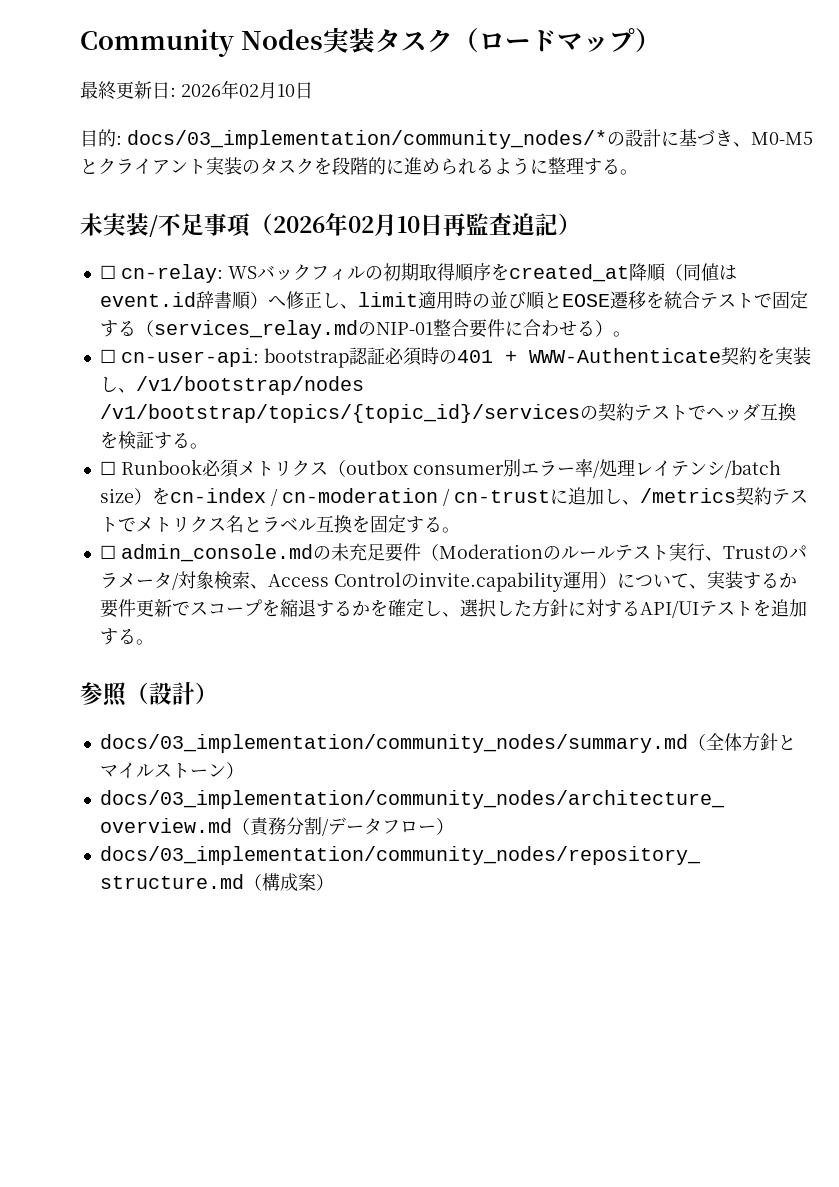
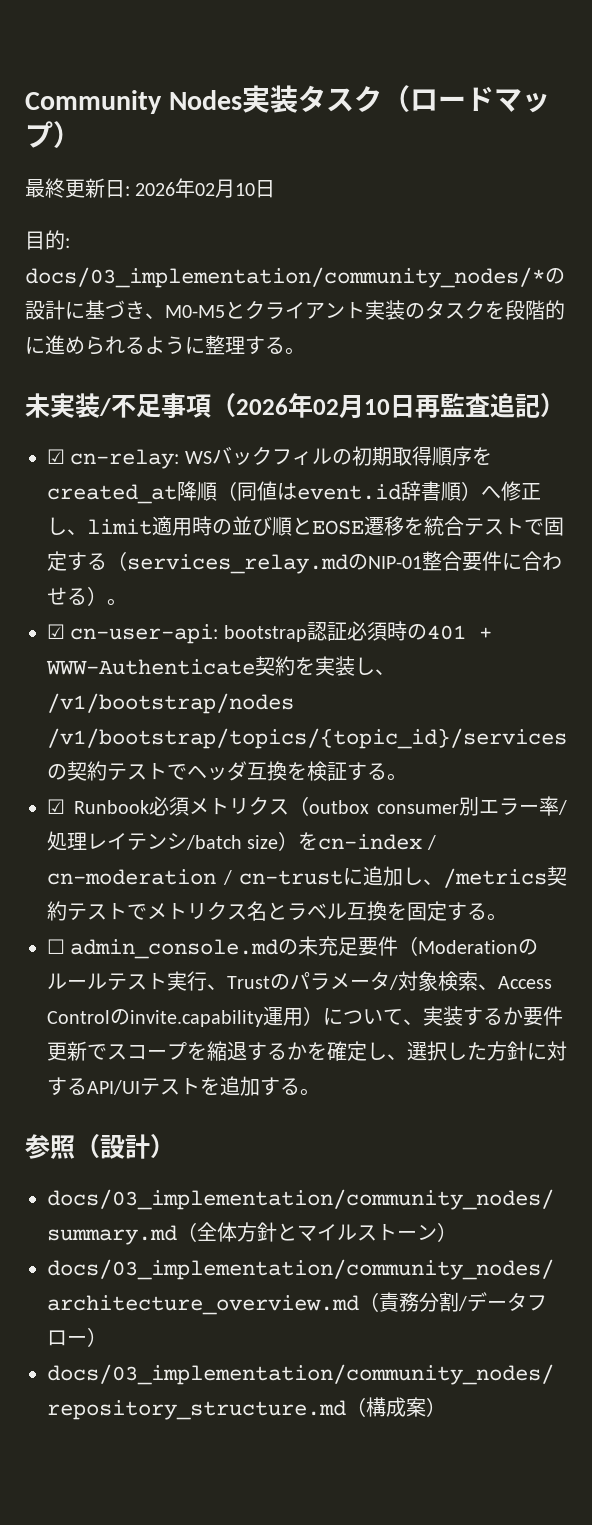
- ☐ cn-relay: WSバックフィルの初期取得順序をcreated_at降順（同値はevent.id辞書順）へ修正し、limit適用時の並び順とEOSE遷移を統合テストで固定する（services_relay.mdのNIP-01整合要件に合わせる）。
+ ☑ cn-relay: WSバックフィルの初期取得順序をcreated_at降順（同値はevent.id辞書順）へ修正し、limit適用時の並び順とEOSE遷移を統合テストで固定する（services_relay.mdのNIP-01整合要件に合わせる）。
- ☐ cn-user-api: bootstrap認証必須時の401 + WWW-Authenticate契約を実装し、/v1/bootstrap/nodes /v1/bootstrap/topics/{topic_id}/servicesの契約テストでヘッダ互換を検証する。
+ ☑ cn-user-api: bootstrap認証必須時の401 + WWW-Authenticate契約を実装し、/v1/bootstrap/nodes /v1/bootstrap/topics/{topic_id}/servicesの契約テストでヘッダ互換を検証する。
- ☐ Runbook必須メトリクス（outbox consumer別エラー率/処理レイテンシ/batch size）をcn-index / cn-moderation / cn-trustに追加し、/metrics契約テストでメトリクス名とラベル互換を固定する。
+ ☑ Runbook必須メトリクス（outbox consumer別エラー率/処理レイテンシ/batch size）をcn-index / cn-moderation / cn-trustに追加し、/metrics契約テストでメトリクス名とラベル互換を固定する。

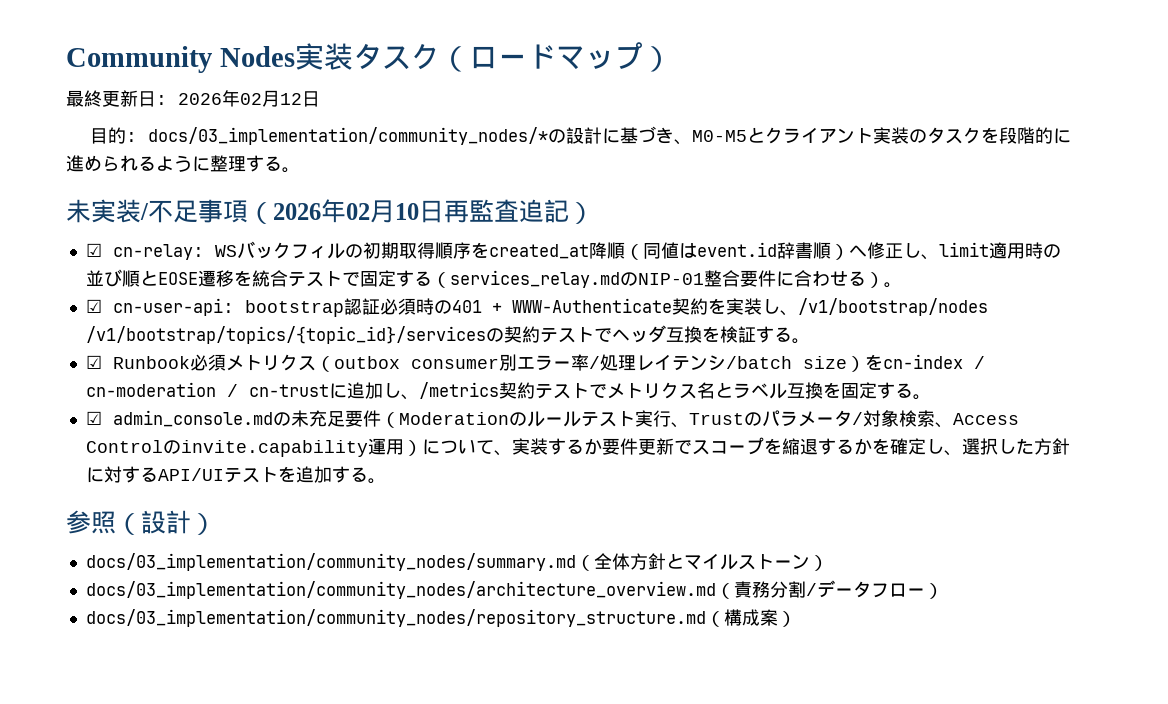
- 最終更新日: 2026年02月10日
+ 最終更新日: 2026年02月12日
- ☐ admin_console.mdの未充足要件（Moderationのルールテスト実行、Trustのパラメータ/対象検索、Access Controlのinvite.capability運用）について、実装するか要件更新でスコープを縮退するかを確定し、選択した方針に対するAPI/UIテストを追加する。
+ ☑ admin_console.mdの未充足要件（Moderationのルールテスト実行、Trustのパラメータ/対象検索、Access Controlのinvite.capability運用）について、実装するか要件更新でスコープを縮退するかを確定し、選択した方針に対するAPI/UIテストを追加する。

